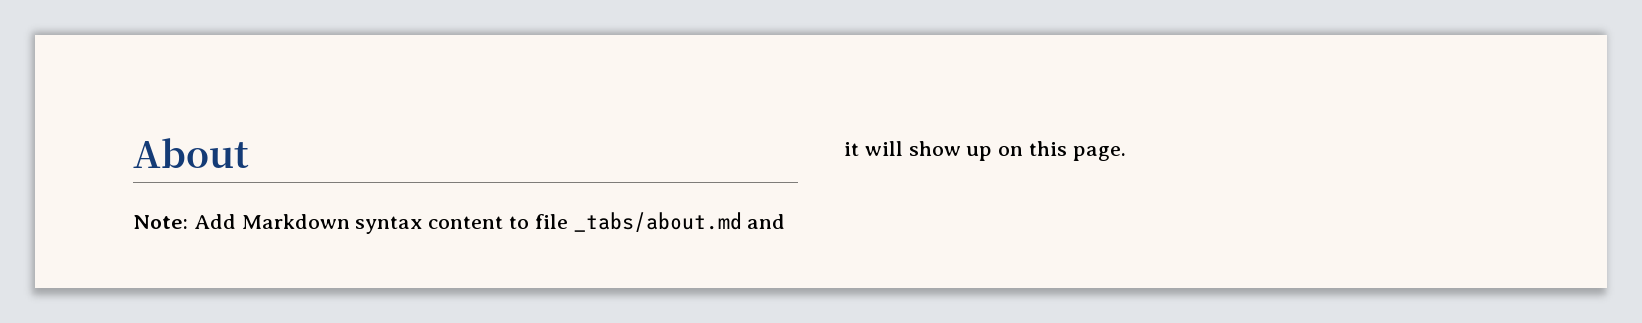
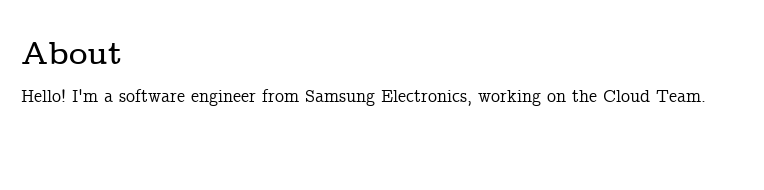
- Note: Add Markdown syntax content to file _tabs/about.md and it will show up on this page.
+ Hello! I'm a software engineer from Samsung Electronics, working on the Cloud Team.

